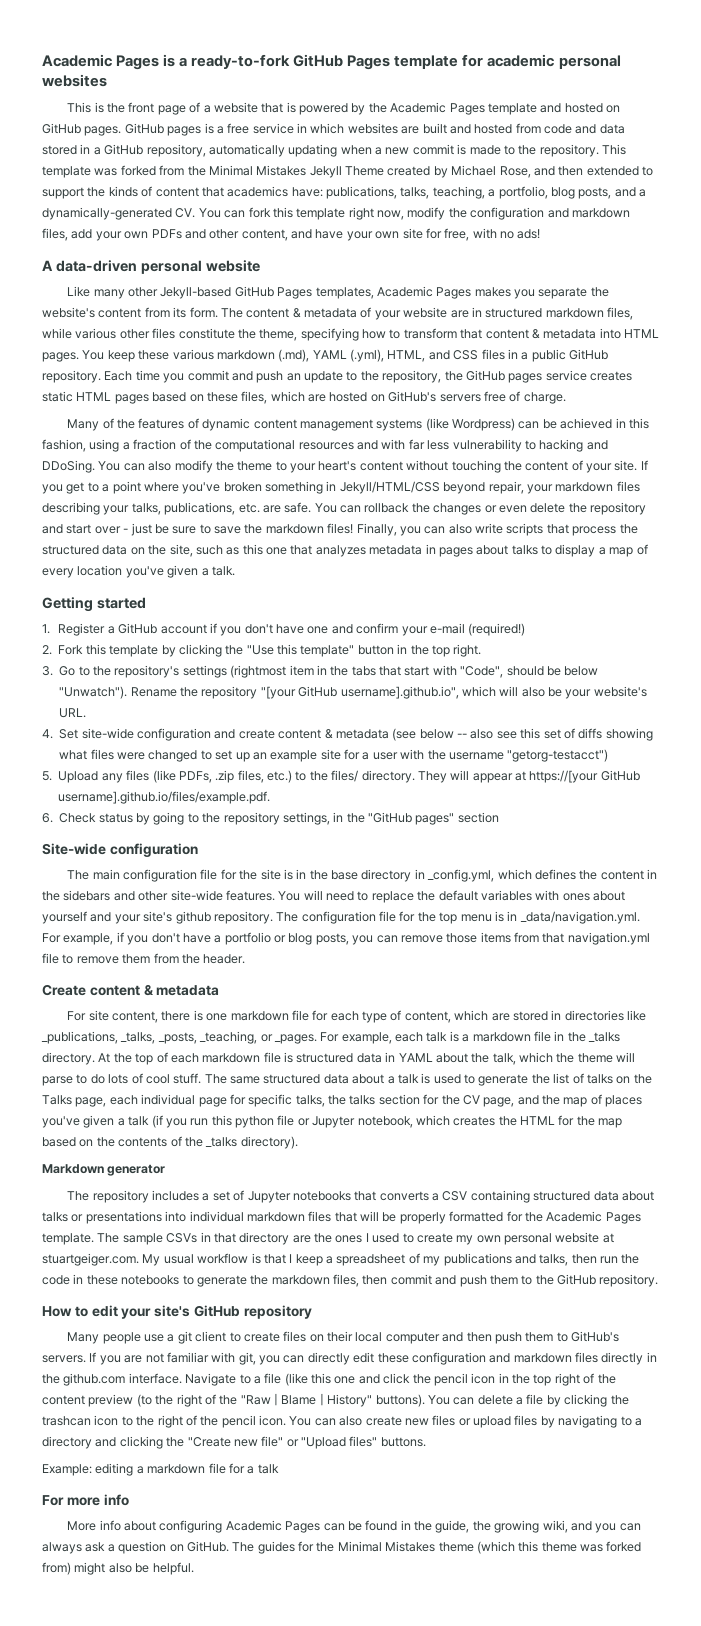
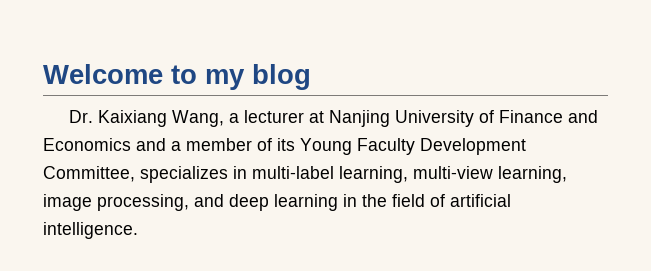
- Academic Pages is a ready-to-fork GitHub Pages template for academic personal websites
- This is the front page of a website that is powered by the Academic Pages template and hosted on GitHub pages. GitHub pages is a free service in which websites are built and hosted from code and data stored in a GitHub repository, automatically updating when a new commit is made to the repository. This template was forked from the Minimal Mistakes Jekyll Theme created by Michael Rose, and then extended to support the kinds of content that academics have: publications, talks, teaching, a portfolio, blog posts, and a dynamically-generated CV. You can fork this template right now, modify the configuration and markdown files, add your own PDFs and other content, and have your own site for free, with no ads!
- A data-driven personal website
- Like many other Jekyll-based GitHub Pages templates, Academic Pages makes you separate the website's content from its form. The content & metadata of your website are in structured markdown files, while various other files constitute the theme, specifying how to transform that content & metadata into HTML pages. You keep these various markdown (.md), YAML (.yml), HTML, and CSS files in a public GitHub repository. Each time you commit and push an update to the repository, the GitHub pages service creates static HTML pages based on these files, which are hosted on GitHub's servers free of charge.
- Many of the features of dynamic content management systems (like Wordpress) can be achieved in this fashion, using a fraction of the computational resources and with far less vulnerability to hacking and DDoSing. You can also modify the theme to your heart's content without touching the content of your site. If you get to a point where you've broken something in Jekyll/HTML/CSS beyond repair, your markdown files describing your talks, publications, etc. are safe. You can rollback the changes or even delete the repository and start over - just be sure to save the markdown files! Finally, you can also write scripts that process the structured data on the site, such as this one that analyzes metadata in pages about talks to display a map of every location you've given a talk.
- Getting started
- 1. Register a GitHub account if you don't have one and confirm your e-mail (required!)
- 2. Fork this template by clicking the "Use this template" button in the top right.
- 3. Go to the repository's settings (rightmost item in the tabs that start with "Code", should be below "Unwatch"). Rename the repository "[your GitHub username].github.io", which will also be your website's URL.
- 4. Set site-wide configuration and create content & metadata (see below -- also see this set of diffs showing what files were changed to set up an example site for a user with the username "getorg-testacct")
- 5. Upload any files (like PDFs, .zip files, etc.) to the files/ directory. They will appear at https://[your GitHub username].github.io/files/example.pdf.
- 6. Check status by going to the repository settings, in the "GitHub pages" section
- Site-wide configuration
- The main configuration file for the site is in the base directory in _config.yml, which defines the content in the sidebars and other site-wide features. You will need to replace the default variables with ones about yourself and your site's github repository. The configuration file for the top menu is in _data/navigation.yml. For example, if you don't have a portfolio or blog posts, you can remove those items from that navigation.yml file to remove them from the header.
- Create content & metadata
- For site content, there is one markdown file for each type of content, which are stored in directories like _publications, _talks, _posts, _teaching, or _pages. For example, each talk is a markdown file in the _talks directory. At the top of each markdown file is structured data in YAML about the talk, which the theme will parse to do lots of cool stuff. The same structured data about a talk is used to generate the list of talks on the Talks page, each individual page for specific talks, the talks section for the CV page, and the map of places you've given a talk (if you run this python file or Jupyter notebook, which creates the HTML for the map based on the contents of the _talks directory).
- Markdown generator
- The repository includes a set of Jupyter notebooks that converts a CSV containing structured data about talks or presentations into individual markdown files that will be properly formatted for the Academic Pages template. The sample CSVs in that directory are the ones I used to create my own personal website at stuartgeiger.com. My usual workflow is that I keep a spreadsheet of my publications and talks, then run the code in these notebooks to generate the markdown files, then commit and push them to the GitHub repository.
- How to edit your site's GitHub repository
- Many people use a git client to create files on their local computer and then push them to GitHub's servers. If you are not familiar with git, you can directly edit these configuration and markdown files directly in the github.com interface. Navigate to a file (like this one and click the pencil icon in the top right of the content preview (to the right of the "Raw | Blame | History" buttons). You can delete a file by clicking the trashcan icon to the right of the pencil icon. You can also create new files or upload files by navigating to a directory and clicking the "Create new file" or "Upload files" buttons.
- Example: editing a markdown file for a talk
- For more info
- More info about configuring Academic Pages can be found in the guide, the growing wiki, and you can always ask a question on GitHub. The guides for the Minimal Mistakes theme (which this theme was forked from) might also be helpful.
+ Welcome to my blog
+ Dr. Kaixiang Wang, a lecturer at Nanjing University of Finance and Economics and a member of its Young Faculty Development Committee, specializes in multi-label learning, multi-view learning, image processing, and deep learning in the field of artificial intelligence.

